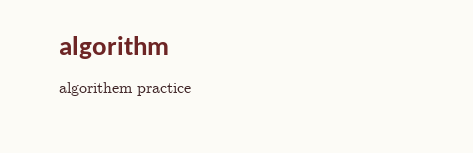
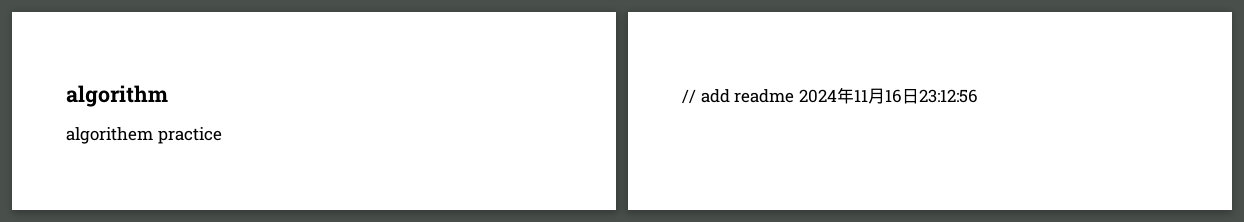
+ // add readme 2024年11月16日23:12:56

